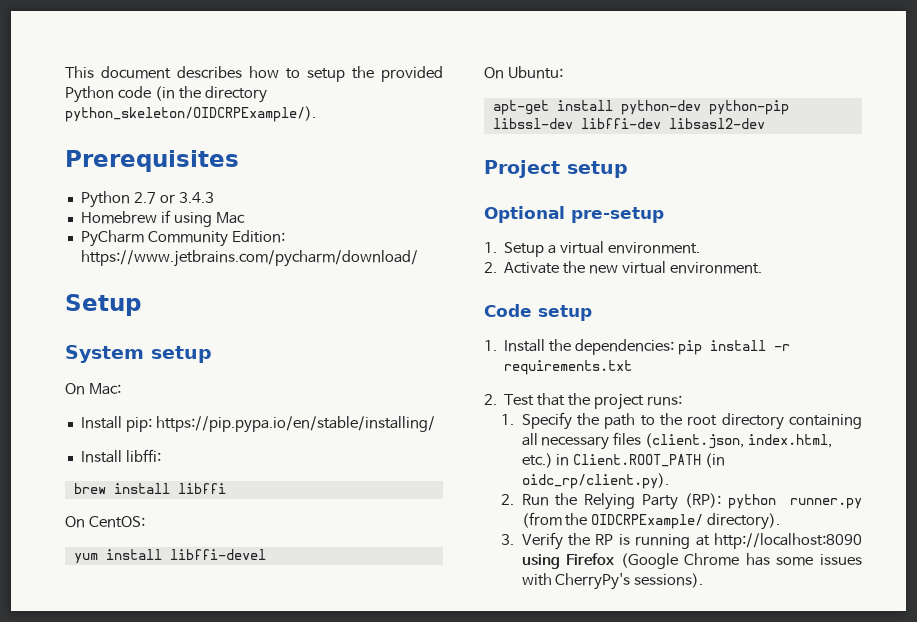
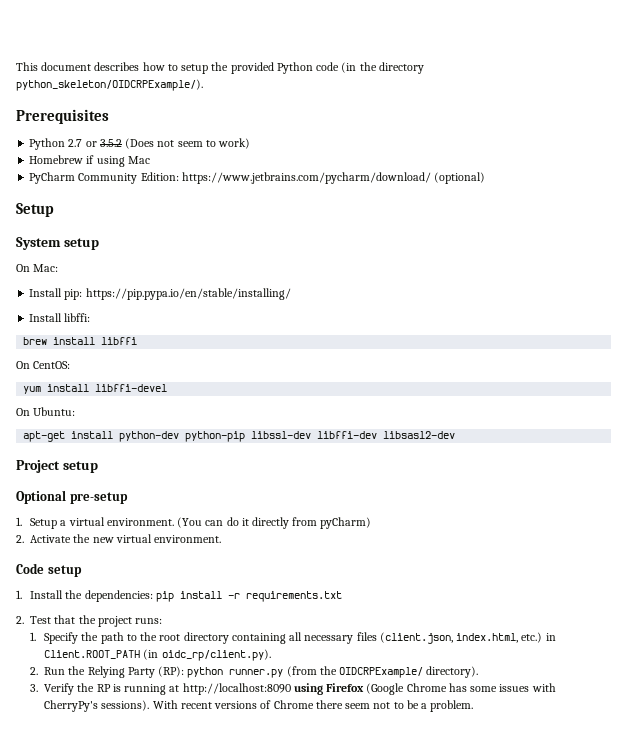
- Python 2.7 or 3.4.3
+ Python 2.7 or 3.5.2 (Does not seem to work)
- PyCharm Community Edition: https://www.jetbrains.com/pycharm/download/
+ PyCharm Community Edition: https://www.jetbrains.com/pycharm/download/ (optional)
+ (You can do it directly from pyCharm)
+ With recent versions of Chrome there seem not to be a problem.

